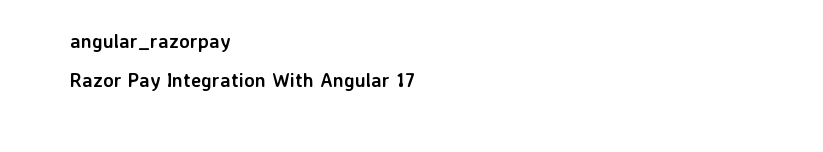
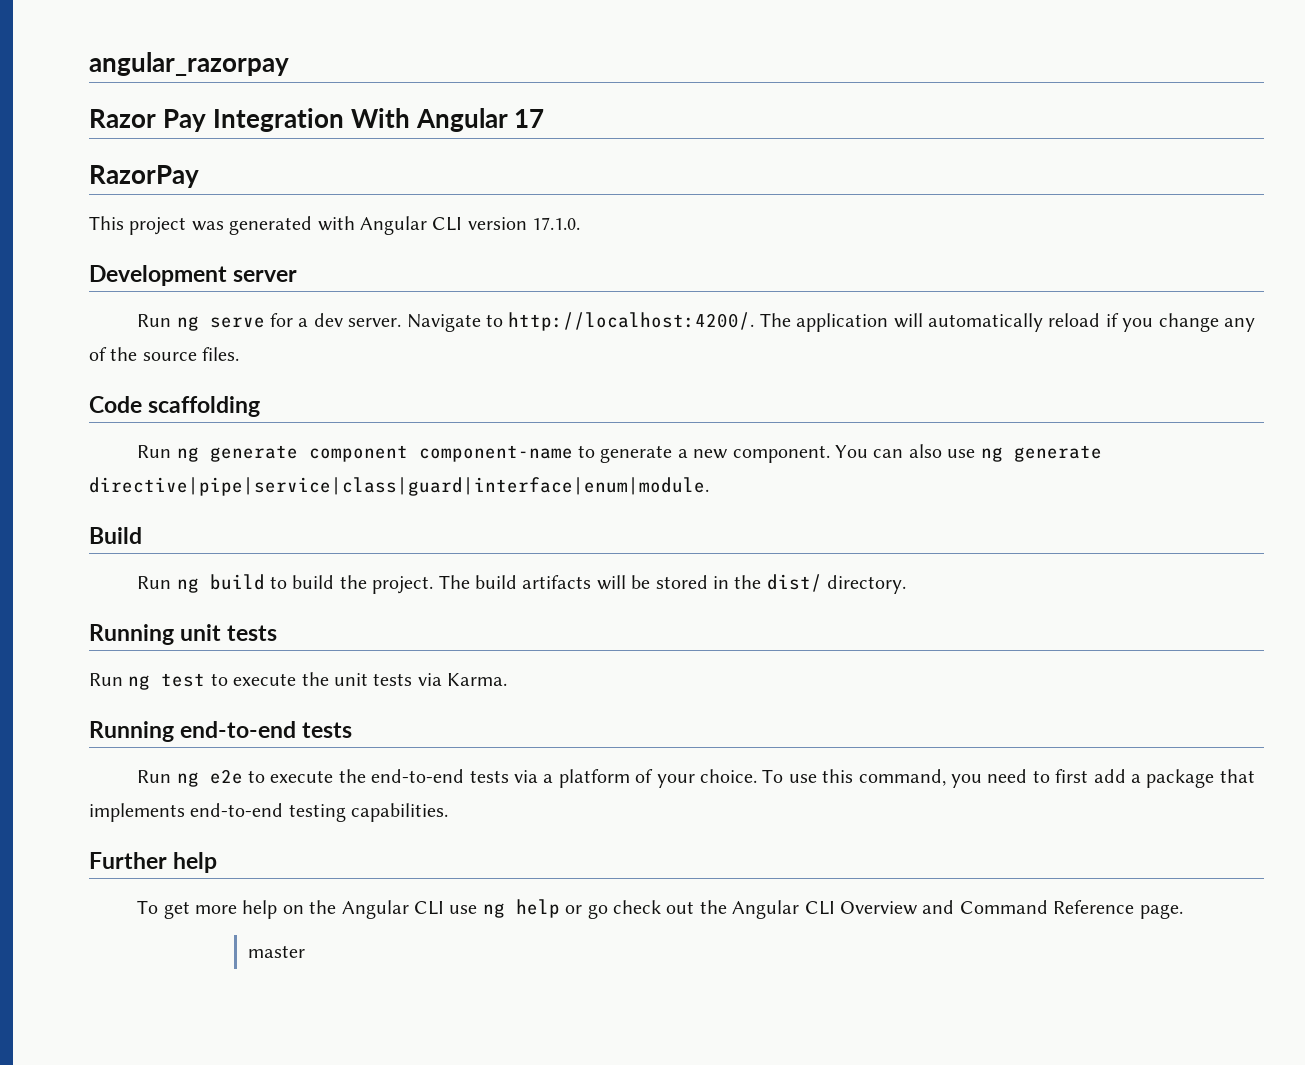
+ RazorPay
+ This project was generated with Angular CLI version 17.1.0.
+ Development server
+ Run ng serve for a dev server. Navigate to http://localhost:4200/. The application will automatically reload if you change any of the source files.
+ Code scaffolding
+ Run ng generate component component-name to generate a new component. You can also use ng generate directive|pipe|service|class|guard|interface|enum|module.
+ Build
+ Run ng build to build the project. The build artifacts will be stored in the dist/ directory.
+ Running unit tests
+ Run ng test to execute the unit tests via Karma.
+ Running end-to-end tests
+ Run ng e2e to execute the end-to-end tests via a platform of your choice. To use this command, you need to first add a package that implements end-to-end testing capabilities.
+ Further help
+ To get more help on the Angular CLI use ng help or go check out the Angular CLI Overview and Command Reference page.
+ master

